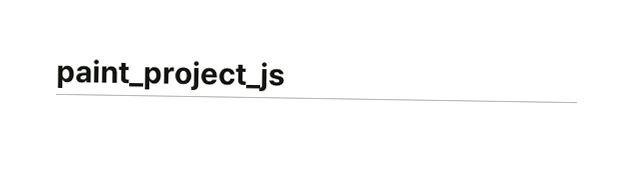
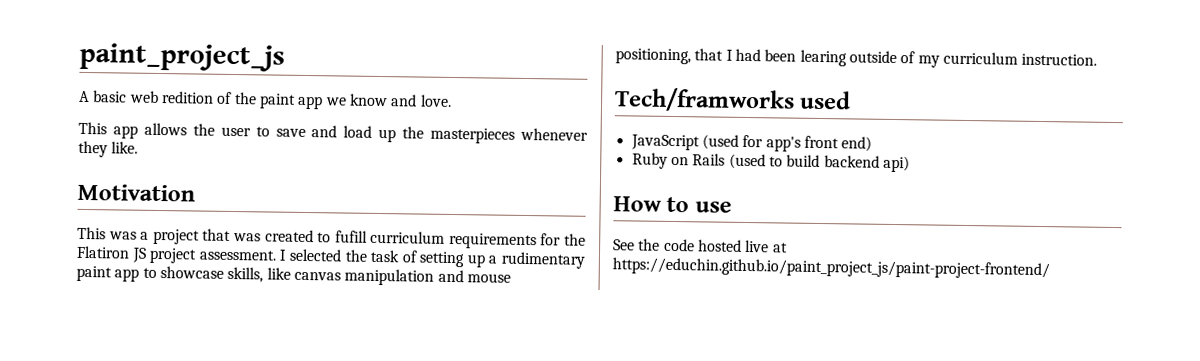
+ A basic web redition of the paint app we know and love.
+ This app allows the user to save and load up the masterpieces whenever they like.
+ Motivation
+ This was a project that was created to fufill curriculum requirements for the Flatiron JS project assessment. I selected the task of setting up a rudimentary paint app to showcase skills, like canvas manipulation and mouse positioning, that I had been learing outside of my curriculum instruction.
+ Tech/framworks used
+ JavaScript (used for app's front end)
+ Ruby on Rails (used to build backend api)
+ How to use
+ See the code hosted live at https://educhin.github.io/paint_project_js/paint-project-frontend/

